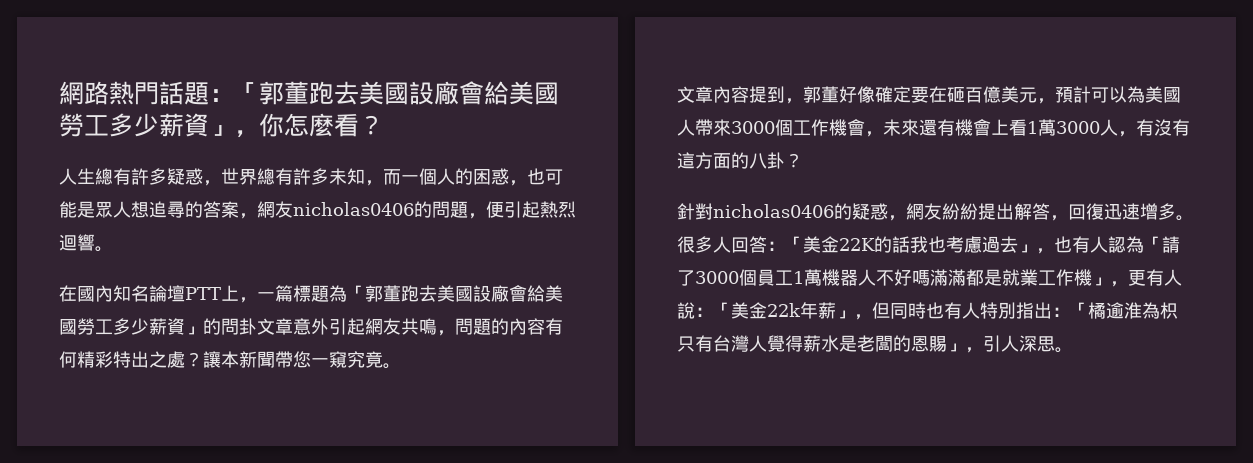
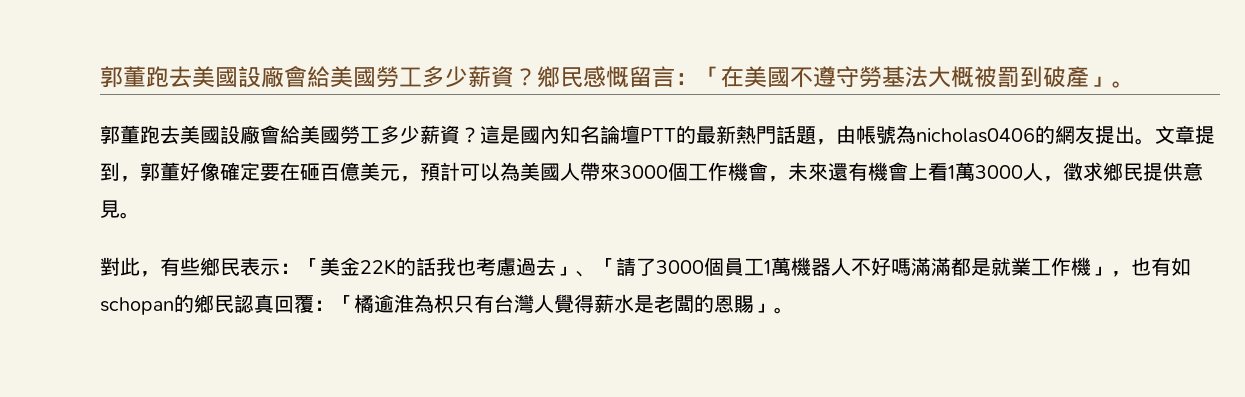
- 網路熱門話題：「郭董跑去美國設廠會給美國勞工多少薪資」，你怎麼看？
- 人生總有許多疑惑，世界總有許多未知，而一個人的困惑，也可能是眾人想追尋的答案，網友nicholas0406的問題，便引起熱烈迴響。
- 在國內知名論壇PTT上，一篇標題為「郭董跑去美國設廠會給美國勞工多少薪資」的問卦文章意外引起網友共鳴，問題的內容有何精彩特出之處？讓本新聞帶您一窺究竟。
- 文章內容提到，郭董好像確定要在砸百億美元，預計可以為美國人帶來3000個工作機會，未來還有機會上看1萬3000人，有沒有這方面的八卦？
- 針對nicholas0406的疑惑，網友紛紛提出解答，回復迅速增多。很多人回答：「美金22K的話我也考慮過去」，也有人認為「請了3000個員工1萬機器人不好嗎滿滿都是就業工作機」，更有人說：「美金22k年薪」，但同時也有人特別指出：「橘逾淮為枳只有台灣人覺得薪水是老闆的恩賜」，引人深思。
+ 郭董跑去美國設廠會給美國勞工多少薪資？鄉民感慨留言：「在美國不遵守勞基法大概被罰到破產」。
+ 郭董跑去美國設廠會給美國勞工多少薪資？這是國內知名論壇PTT的最新熱門話題，由帳號為nicholas0406的網友提出。文章提到，郭董好像確定要在砸百億美元，預計可以為美國人帶來3000個工作機會，未來還有機會上看1萬3000人，徵求鄉民提供意見。
+ 對此，有些鄉民表示：「美金22K的話我也考慮過去」、「請了3000個員工1萬機器人不好嗎滿滿都是就業工作機」，也有如schopan的鄉民認真回覆：「橘逾淮為枳只有台灣人覺得薪水是老闆的恩賜」。

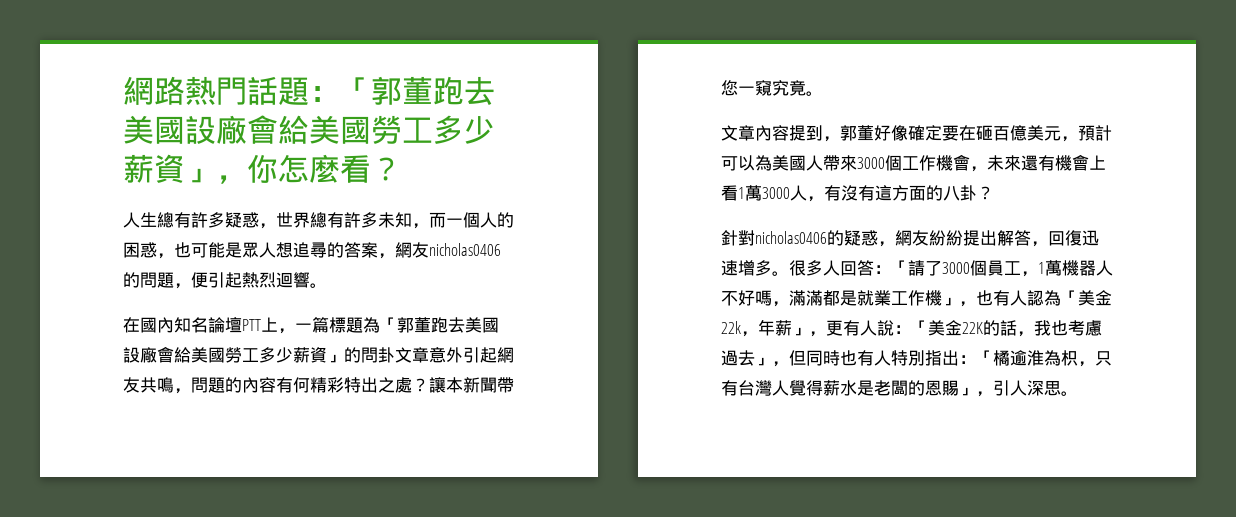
- 郭董跑去美國設廠會給美國勞工多少薪資？鄉民感慨留言：「在美國不遵守勞基法大概被罰到破產」。
- 郭董跑去美國設廠會給美國勞工多少薪資？這是國內知名論壇PTT的最新熱門話題，由帳號為nicholas0406的網友提出。文章提到，郭董好像確定要在砸百億美元，預計可以為美國人帶來3000個工作機會，未來還有機會上看1萬3000人，徵求鄉民提供意見。
- 對此，有些鄉民表示：「美金22K的話我也考慮過去」、「請了3000個員工1萬機器人不好嗎滿滿都是就業工作機」，也有如schopan的鄉民認真回覆：「橘逾淮為枳只有台灣人覺得薪水是老闆的恩賜」。
+ 網路熱門話題：「郭董跑去美國設廠會給美國勞工多少薪資」，你怎麼看？
+ 人生總有許多疑惑，世界總有許多未知，而一個人的困惑，也可能是眾人想追尋的答案，網友nicholas0406的問題，便引起熱烈迴響。
+ 在國內知名論壇PTT上，一篇標題為「郭董跑去美國設廠會給美國勞工多少薪資」的問卦文章意外引起網友共鳴，問題的內容有何精彩特出之處？讓本新聞帶您一窺究竟。
+ 文章內容提到，郭董好像確定要在砸百億美元，預計可以為美國人帶來3000個工作機會，未來還有機會上看1萬3000人，有沒有這方面的八卦？
+ 針對nicholas0406的疑惑，網友紛紛提出解答，回復迅速增多。很多人回答：「請了3000個員工，1萬機器人不好嗎，滿滿都是就業工作機」，也有人認為「美金22k，年薪」，更有人說：「美金22K的話，我也考慮過去」，但同時也有人特別指出：「橘逾淮為枳，只有台灣人覺得薪水是老闆的恩賜」，引人深思。

